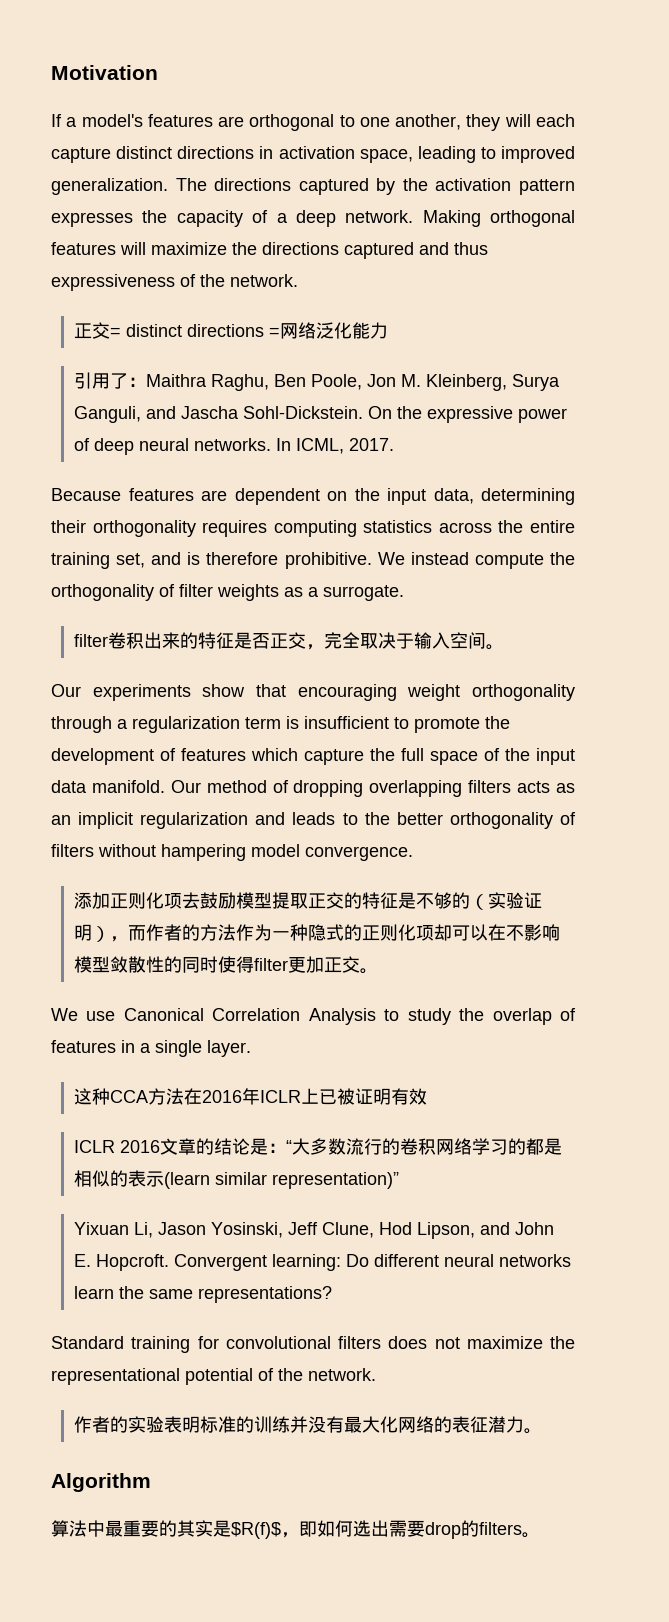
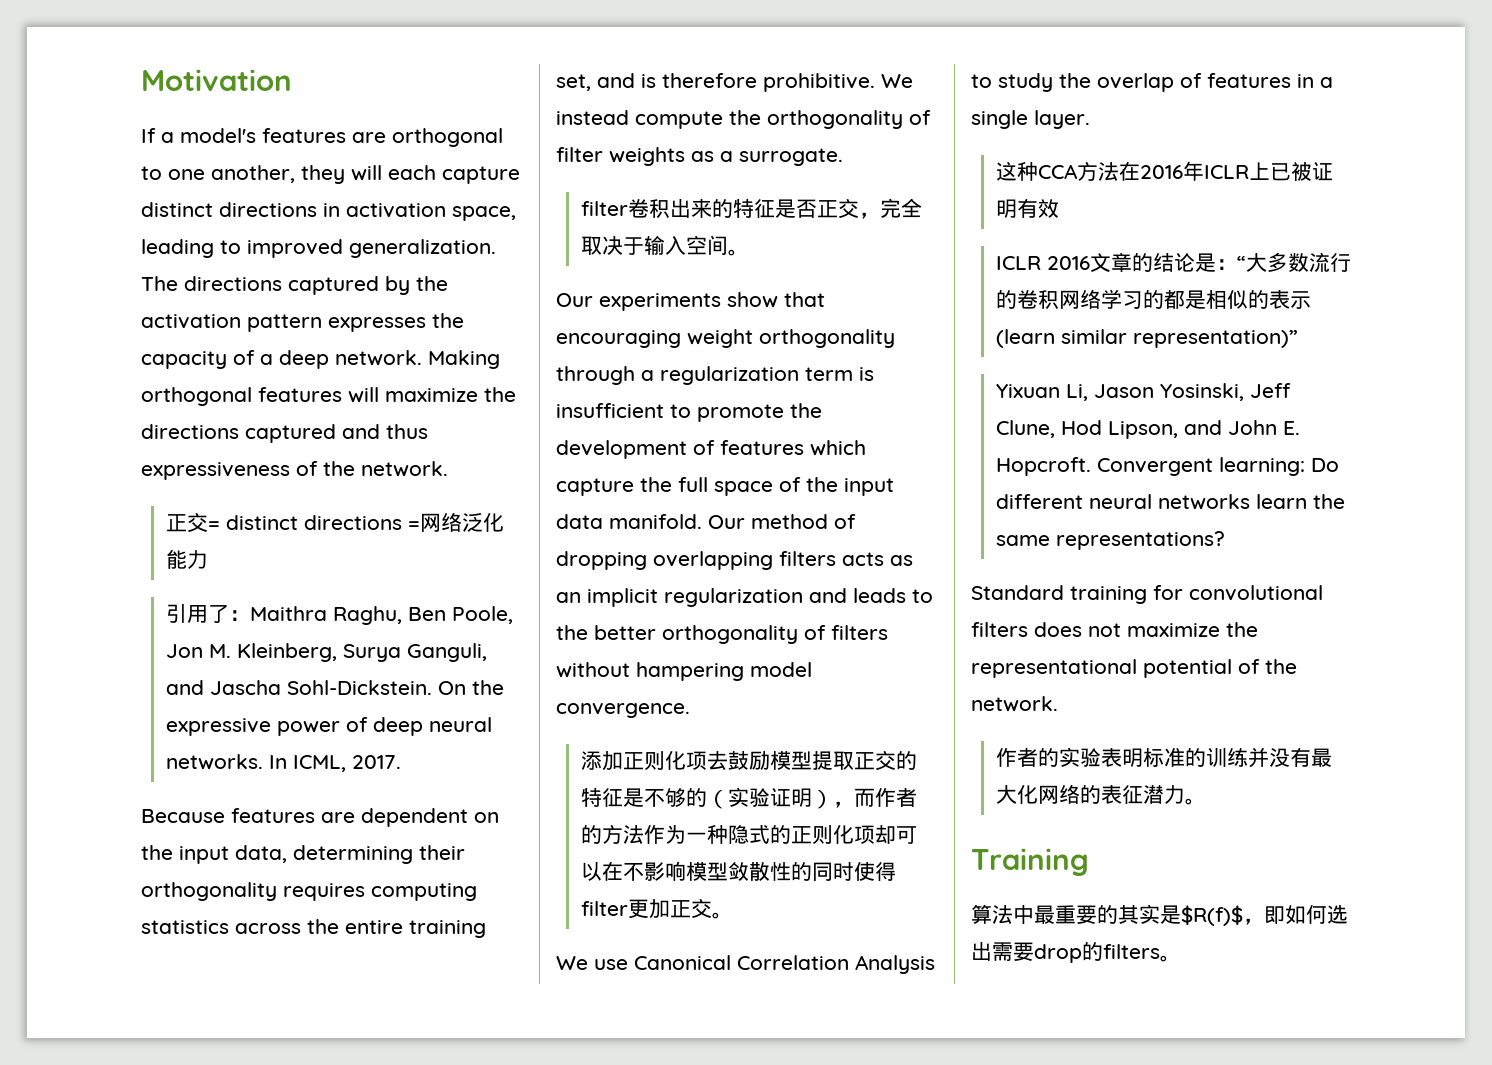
- Algorithm
+ Training

